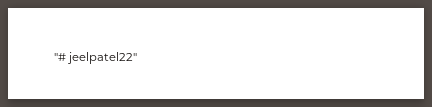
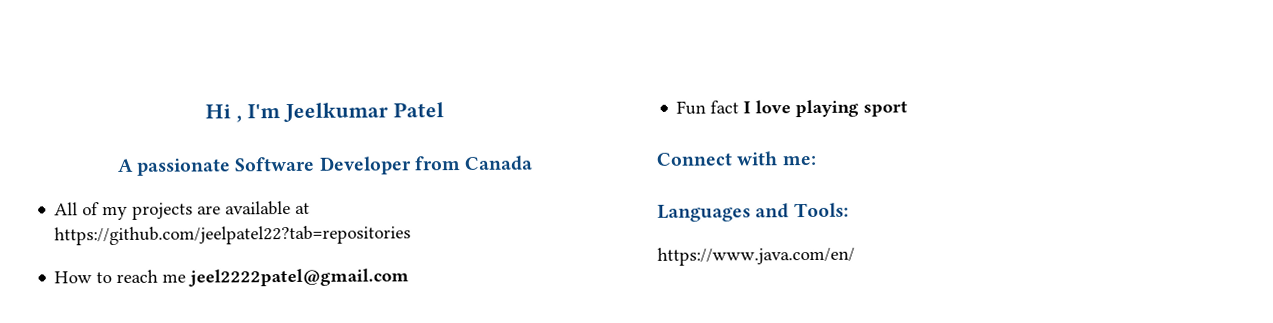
- "# jeelpatel22"
+ Hi , I'm Jeelkumar Patel
+ A passionate Software Developer from Canada
+ All of my projects are available at https://github.com/jeelpatel22?tab=repositories
+ How to reach me jeel2222patel@gmail.com
+ Fun fact I love playing sport
+ Connect with me:
+ Languages and Tools:
+ https://www.java.com/en/

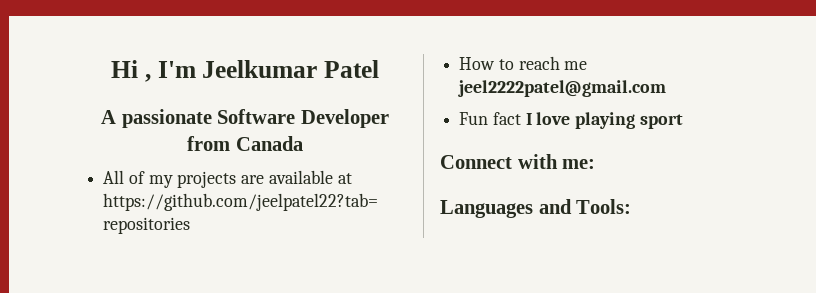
- https://www.java.com/en/

